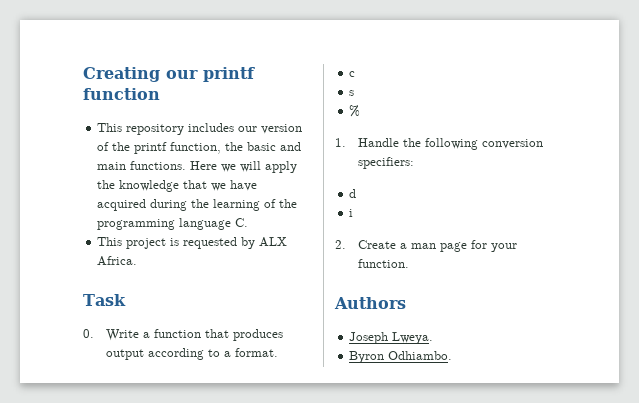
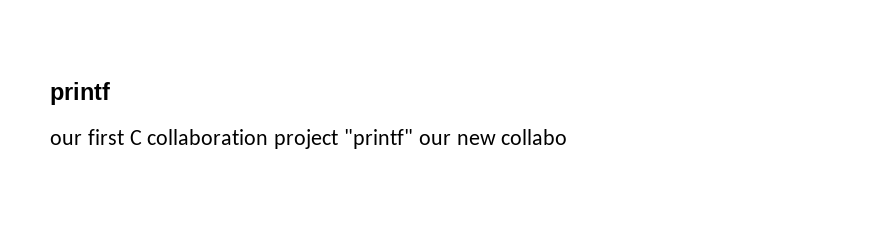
- Creating our printf function
- This repository includes our version of the printf function, the basic and main functions. Here we will apply the knowledge that we have acquired during the learning of the programming language C.
- This project is requested by ALX Africa.
- Task
- 0. Write a function that produces output according to a format.
- c
- s
- %
- 1. Handle the following conversion specifiers:
- d
- i
- 2. Create a man page for your function.
- Authors
- Joseph Lweya.
- Byron Odhiambo.
+ printf
+ our first C collaboration project "printf" our new collabo

